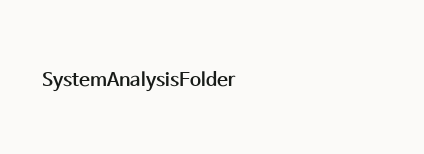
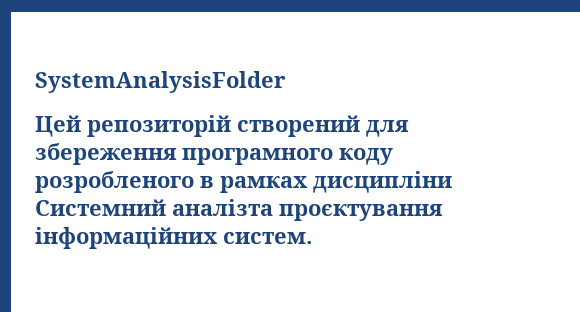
+ Цей репозиторій створений для збереження програмного коду розробленого в рамках дисципліни Системний аналізта проєктування інформаційних систем.

